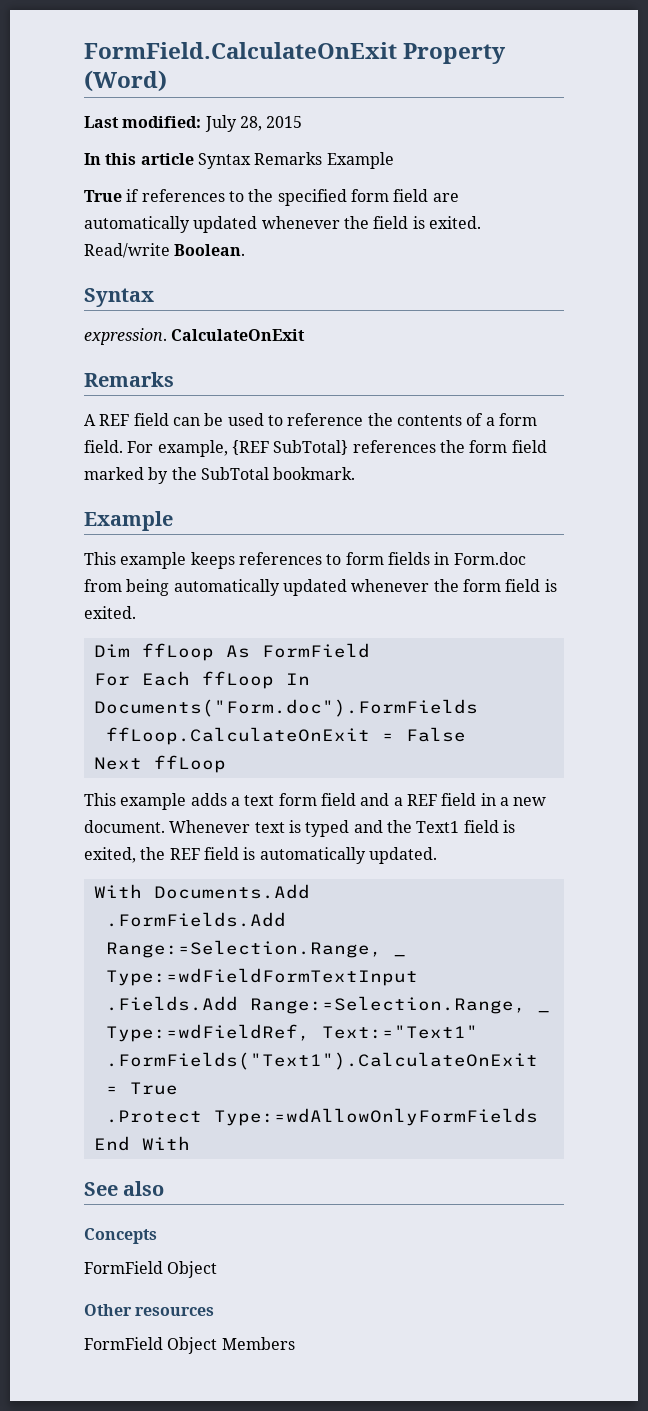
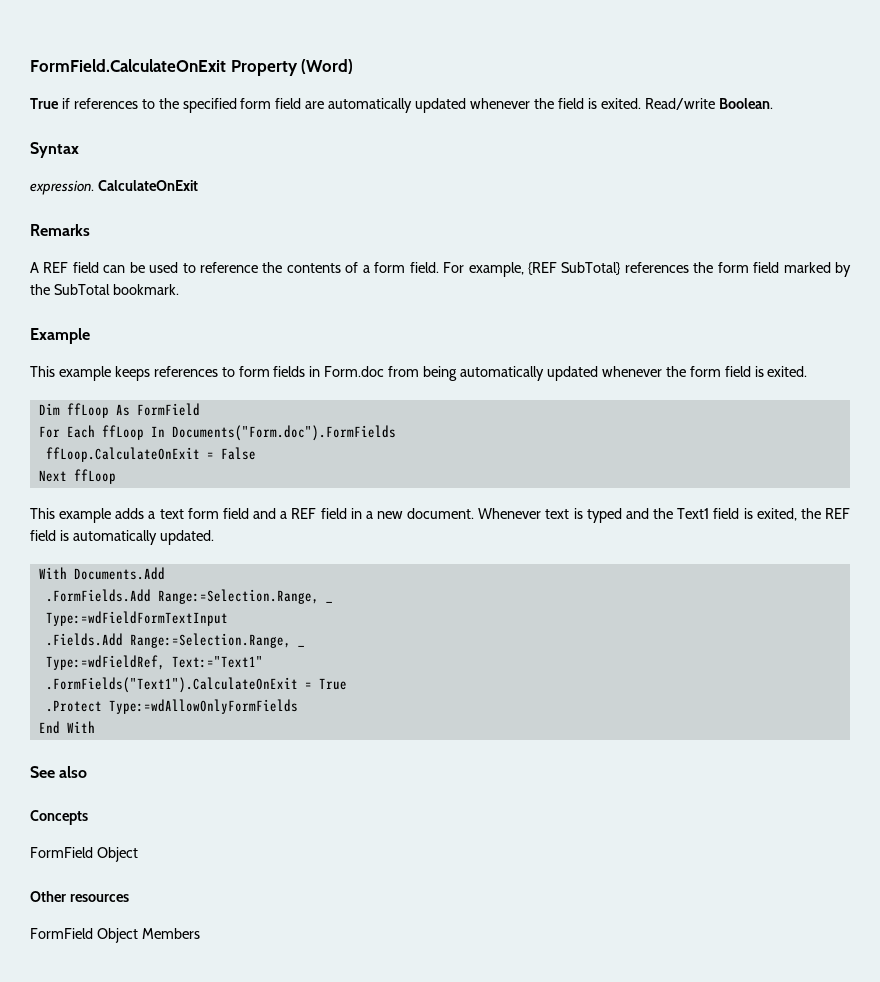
- Last modified: July 28, 2015
- In this article Syntax Remarks Example

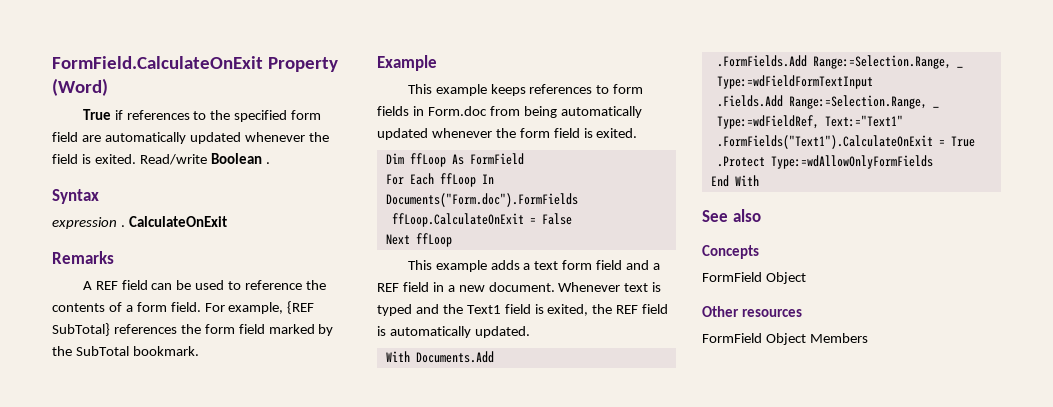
- Read/write Boolean.
+ Read/write Boolean .
- expression.
+ expression .

